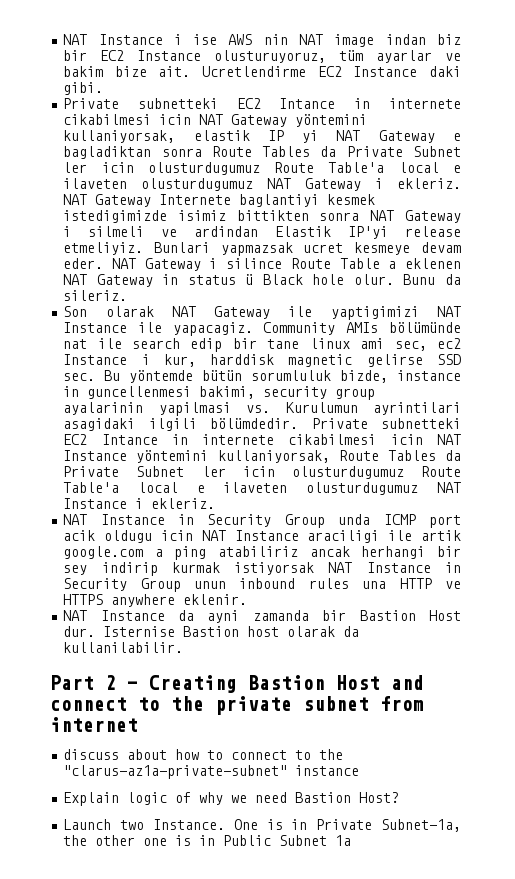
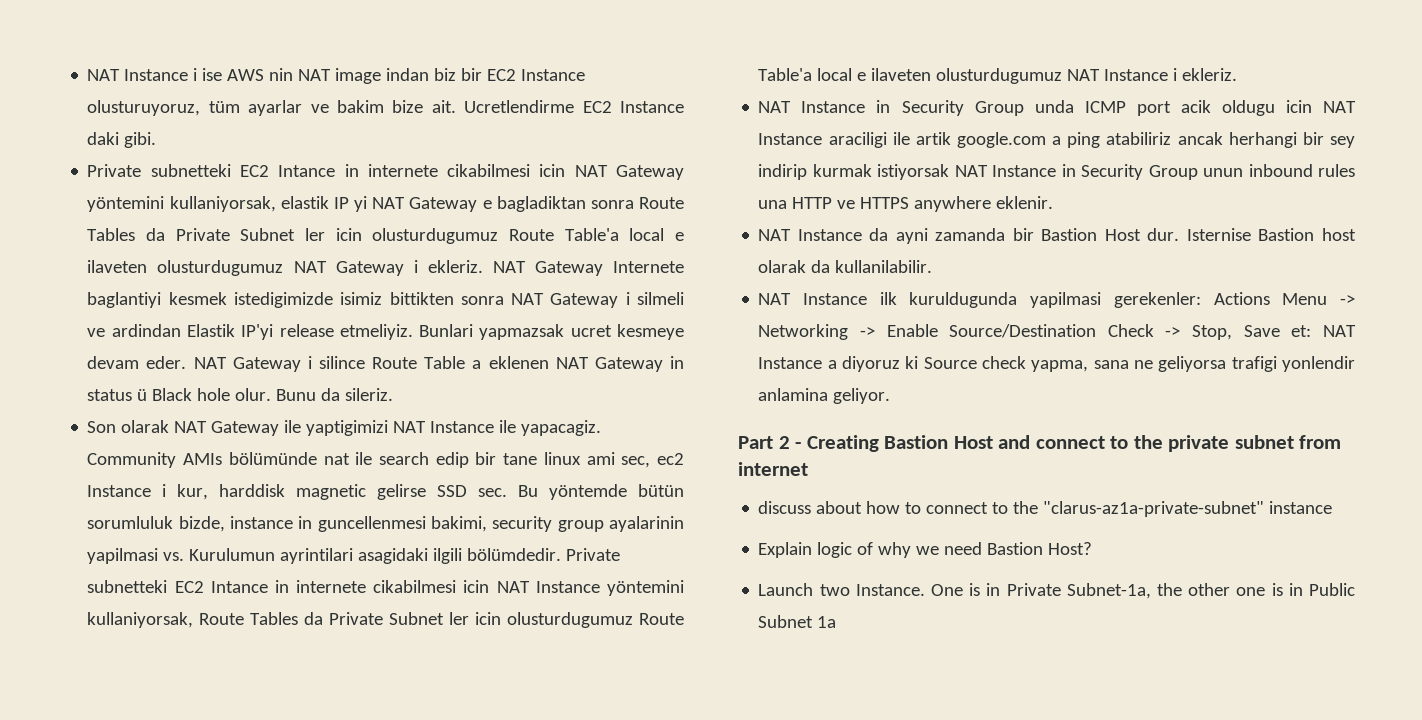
+ NAT Instance ilk kuruldugunda yapilmasi gerekenler: Actions Menu -> Networking -> Enable Source/Destination Check -> Stop, Save et: NAT Instance a diyoruz ki Source check yapma, sana ne geliyorsa trafigi yonlendir anlamina geliyor.

